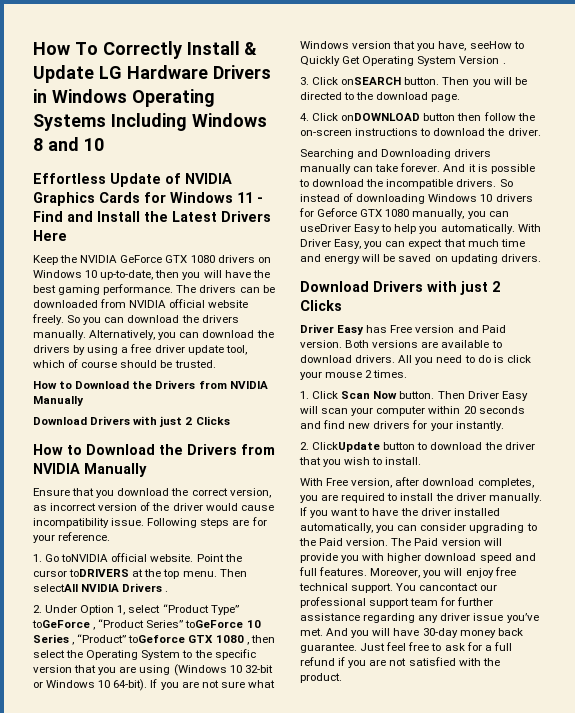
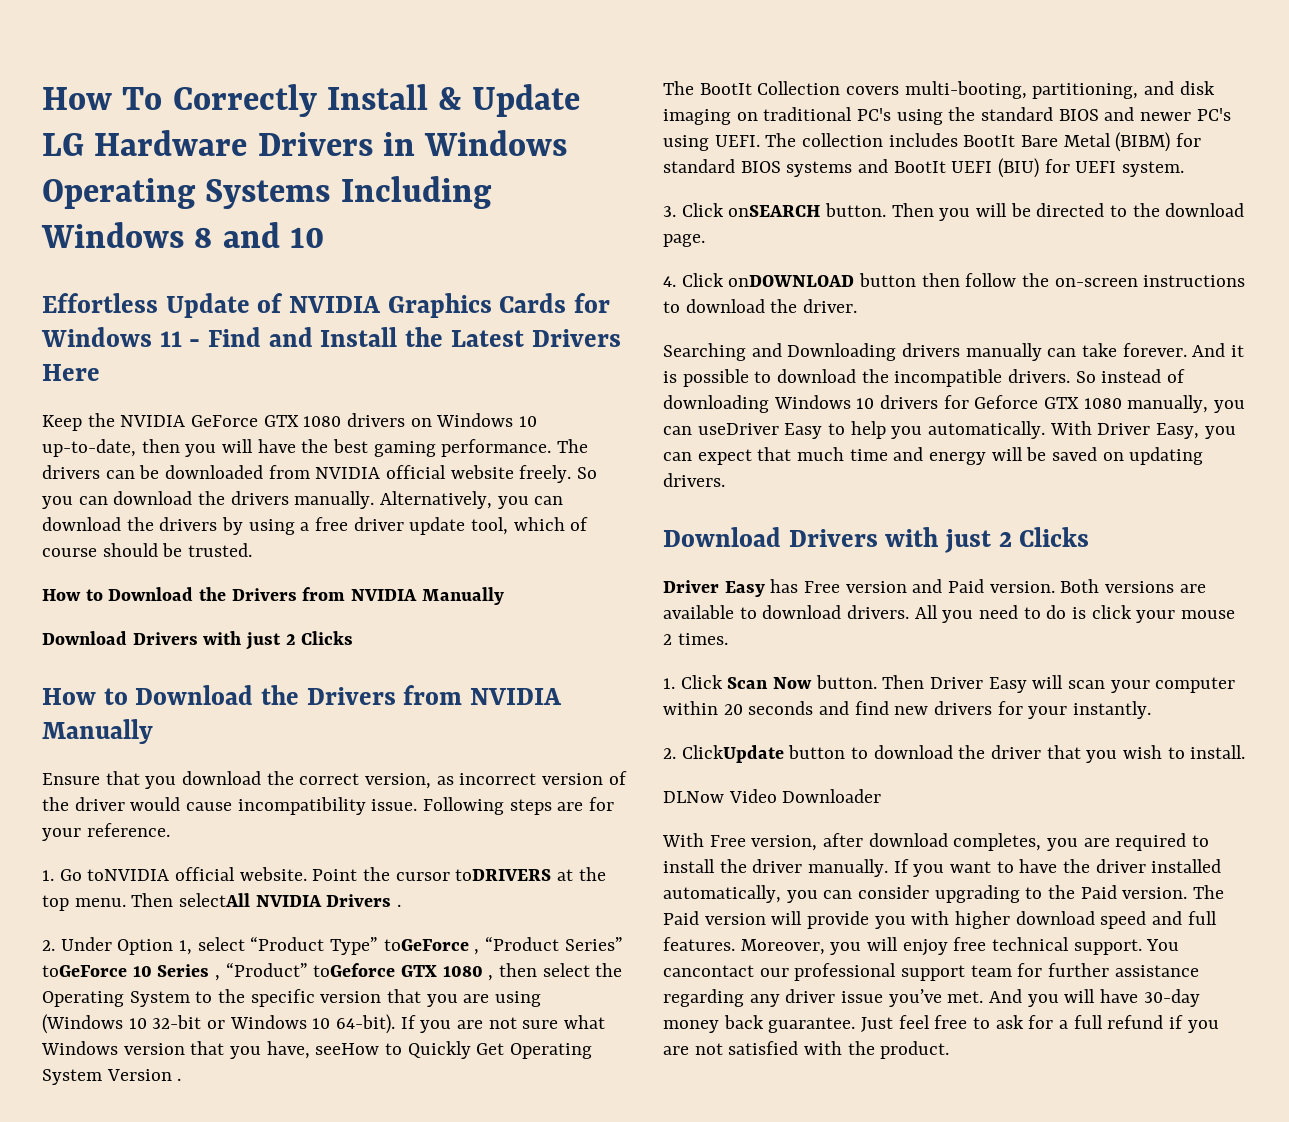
+ The BootIt Collection covers multi-booting, partitioning, and disk imaging on traditional PC's using the standard BIOS and newer PC's using UEFI. The collection includes BootIt Bare Metal (BIBM) for standard BIOS systems and BootIt UEFI (BIU) for UEFI system.
+ DLNow Video Downloader

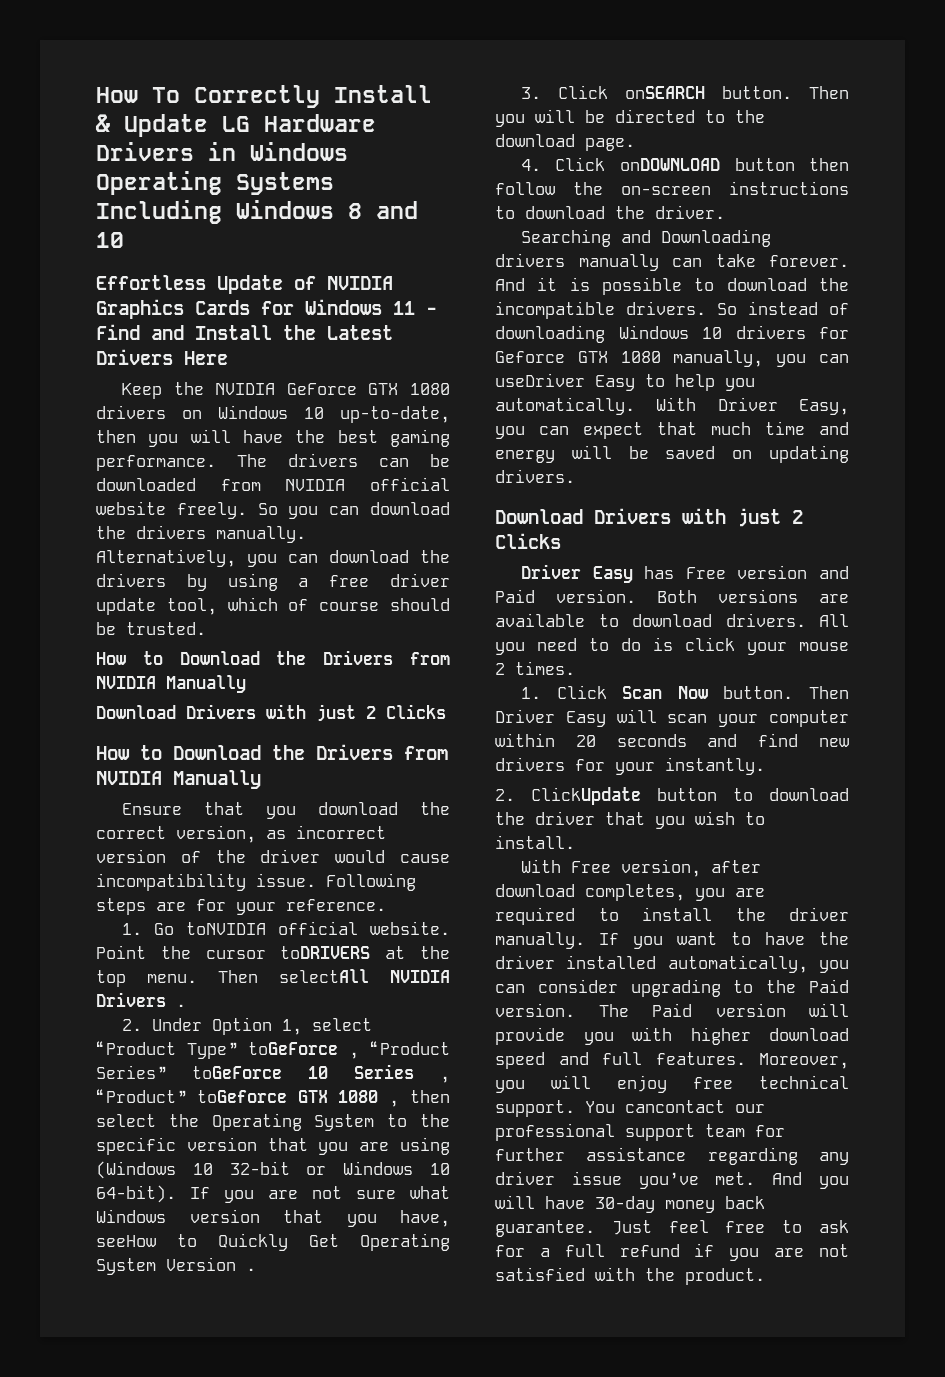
- The BootIt Collection covers multi-booting, partitioning, and disk imaging on traditional PC's using the standard BIOS and newer PC's using UEFI. The collection includes BootIt Bare Metal (BIBM) for standard BIOS systems and BootIt UEFI (BIU) for UEFI system.
- DLNow Video Downloader

